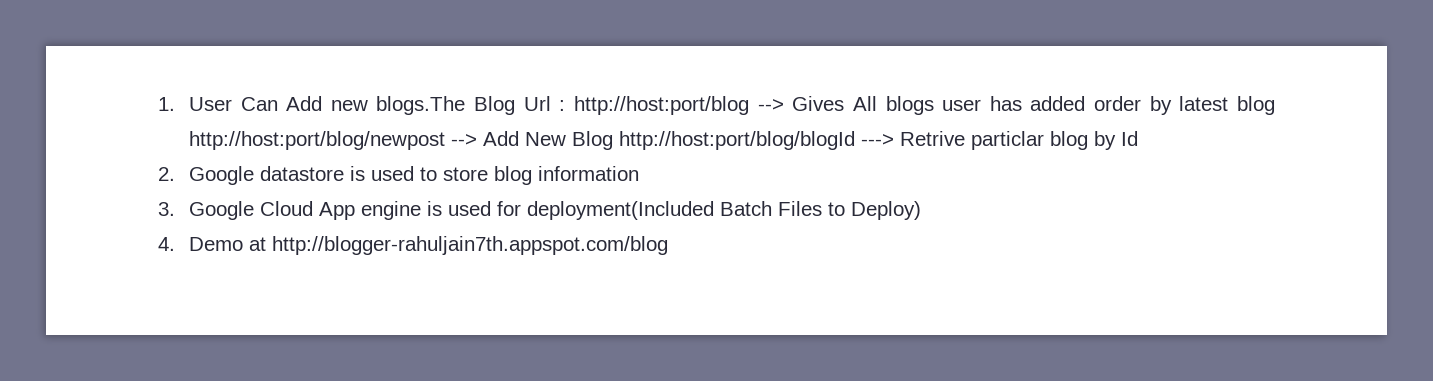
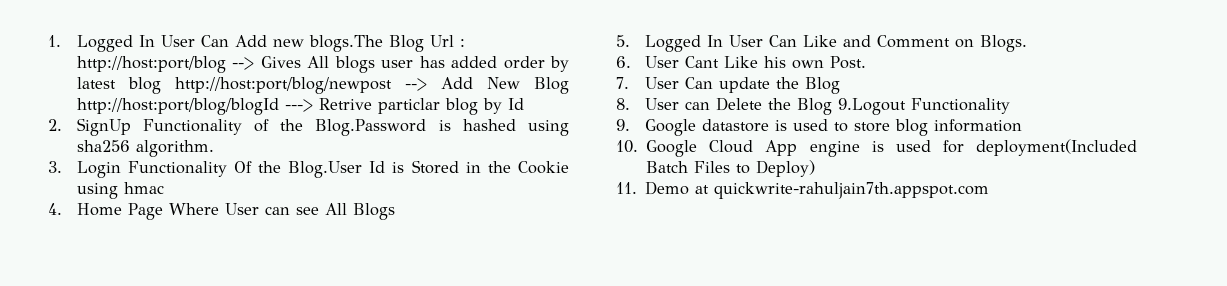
- 1. User Can Add new blogs.The Blog Url : http://host:port/blog --> Gives All blogs user has added order by latest blog http://host:port/blog/newpost --> Add New Blog http://host:port/blog/blogId ---> Retrive particlar blog by Id
+ 1. Logged In User Can Add new blogs.The Blog Url : http://host:port/blog --> Gives All blogs user has added order by latest blog http://host:port/blog/newpost --> Add New Blog http://host:port/blog/blogId ---> Retrive particlar blog by Id
- 2. Google datastore is used to store blog information
+ 2. SignUp Functionality of the Blog.Password is hashed using sha256 algorithm.
+ 3. Login Functionality Of the Blog.User Id is Stored in the Cookie using hmac
+ 4. Home Page Where User can see All Blogs
+ 5. Logged In User Can Like and Comment on Blogs.
+ 6. User Cant Like his own Post.
+ 7. User Can update the Blog
+ 8. User can Delete the Blog 9.Logout Functionality
+ 9. Google datastore is used to store blog information
- 3. Google Cloud App engine is used for deployment(Included Batch Files to Deploy)
+ 10. Google Cloud App engine is used for deployment(Included Batch Files to Deploy)
- 4. Demo at http://blogger-rahuljain7th.appspot.com/blog
+ 11. Demo at quickwrite-rahuljain7th.appspot.com

